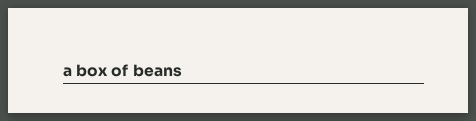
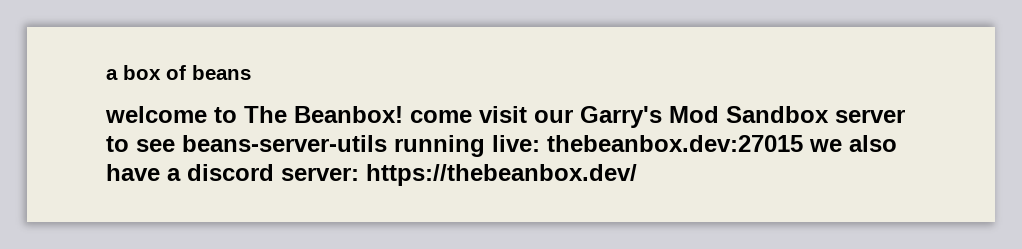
+ welcome to The Beanbox! come visit our Garry's Mod Sandbox server to see beans-server-utils running live: thebeanbox.dev:27015 we also have a discord server: https://thebeanbox.dev/

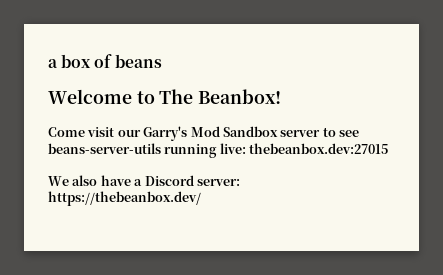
- welcome to The Beanbox! come visit our Garry's Mod Sandbox server to see beans-server-utils running live: thebeanbox.dev:27015 we also have a discord server: https://thebeanbox.dev/
+ Welcome to The Beanbox!
+ Come visit our Garry's Mod Sandbox server to see beans-server-utils running live: thebeanbox.dev:27015
+ We also have a Discord server: https://thebeanbox.dev/

